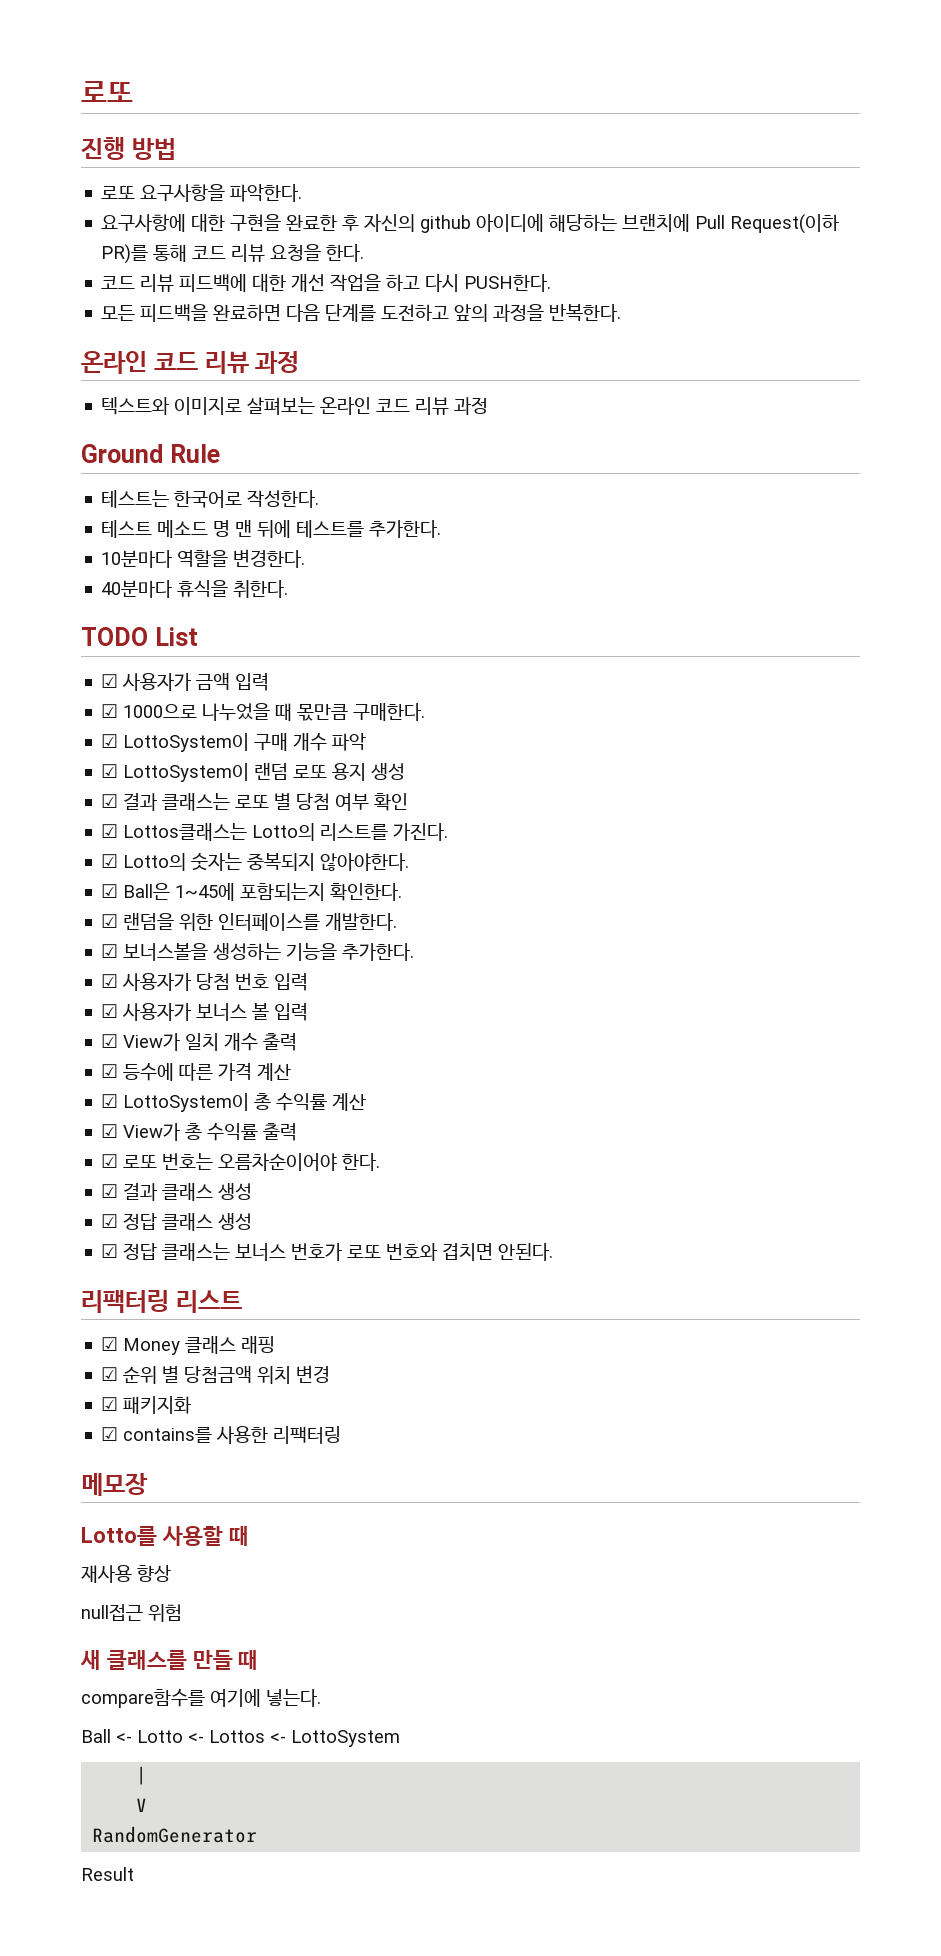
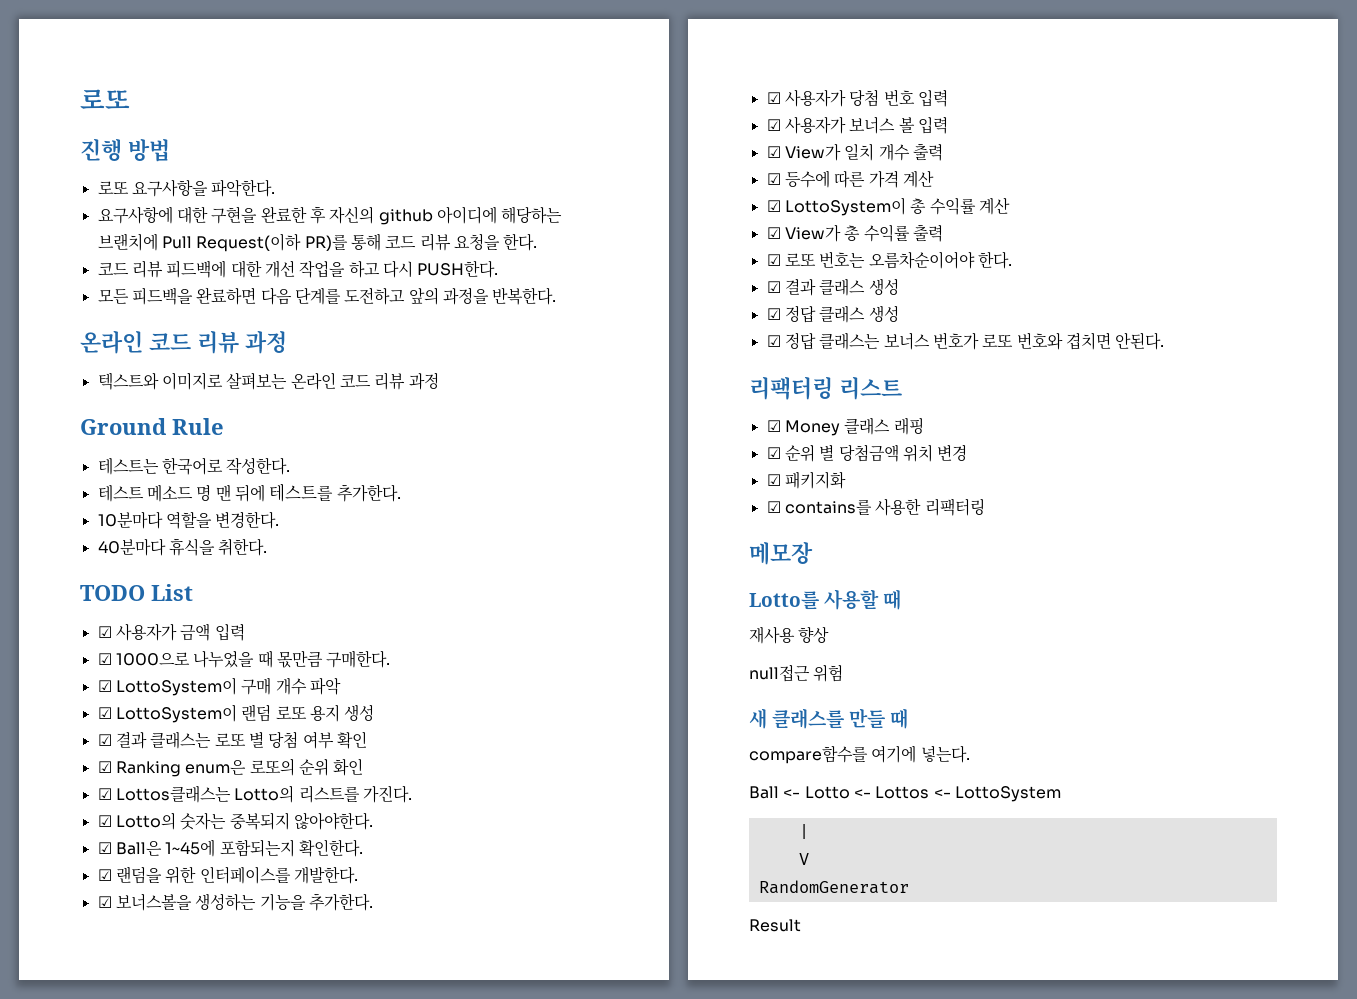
+ ☑ Ranking enum은 로또의 순위 화인

